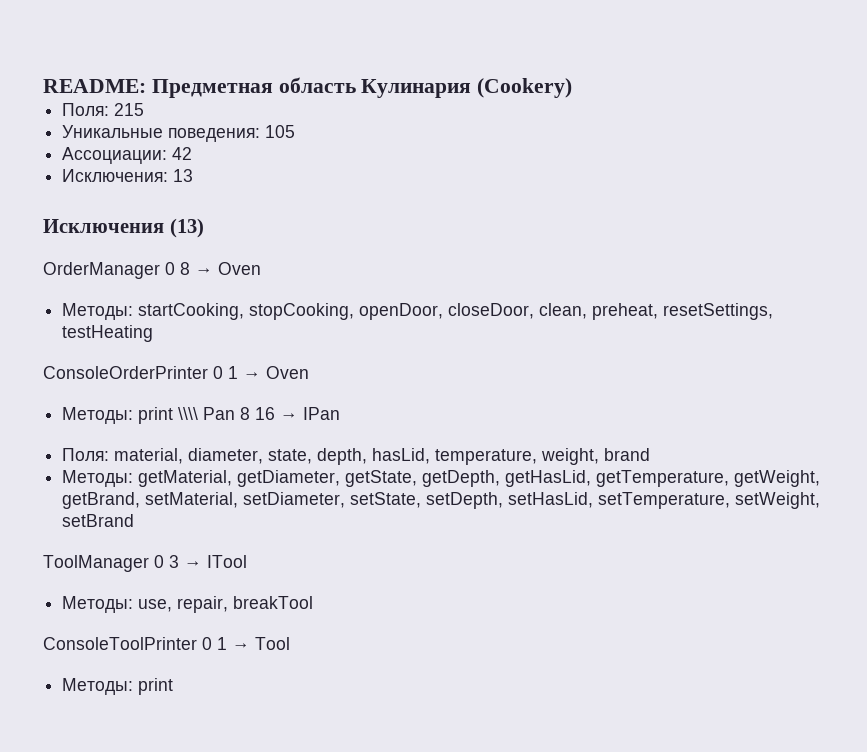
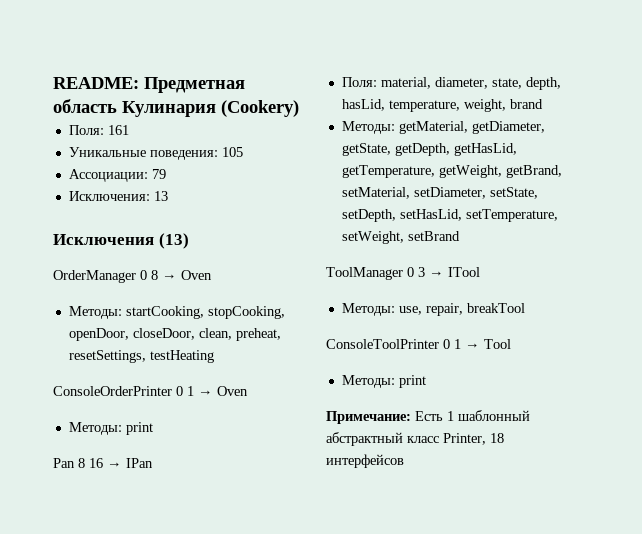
- Поля: 215
+ Поля: 161
- Ассоциации: 42
+ Ассоциации: 79
  ConsoleOrderPrinter 0 1 → Oven
- Методы: print \\\\ Pan 8 16 → IPan
+ Методы: print
+ Pan 8 16 → IPan
+ Примечание: Есть 1 шаблонный абстрактный класс Printer, 18 интерфейсов

